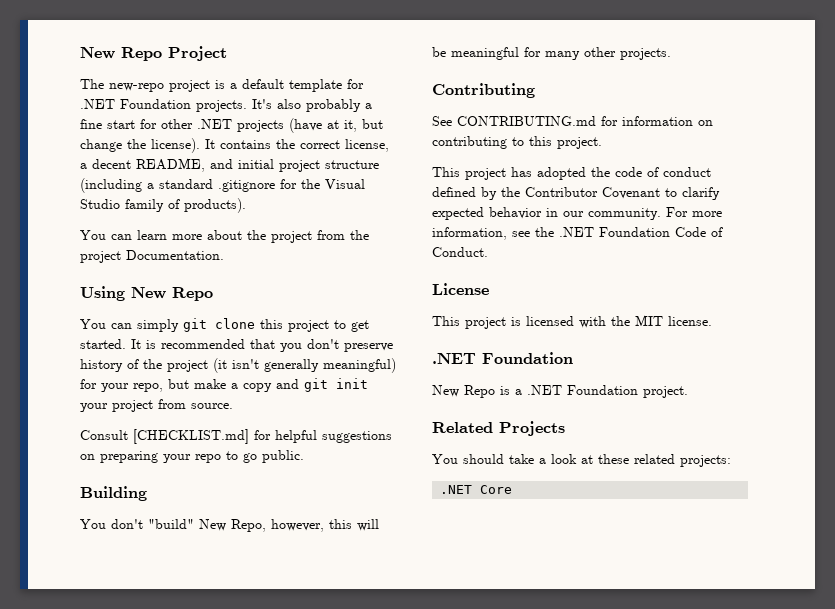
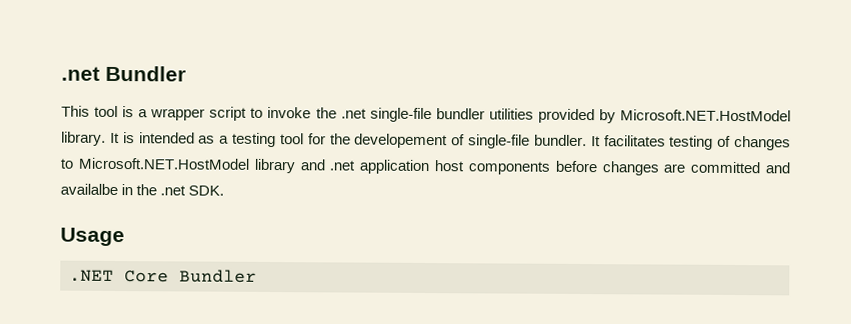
- New Repo Project
- The new-repo project is a default template for .NET Foundation projects. It's also probably a fine start for other .NET projects (have at it, but change the license). It contains the correct license, a decent README, and initial project structure (including a standard .gitignore for the Visual Studio family of products).
- You can learn more about the project from the project Documentation.
- Using New Repo
- You can simply git clone this project to get started. It is recommended that you don't preserve history of the project (it isn't generally meaningful) for your repo, but make a copy and git init your project from source.
- Consult [CHECKLIST.md] for helpful suggestions on preparing your repo to go public.
- Building
- You don't "build" New Repo, however, this will be meaningful for many other projects.
- Contributing
- See CONTRIBUTING.md for information on contributing to this project.
- This project has adopted the code of conduct defined by the Contributor Covenant to clarify expected behavior in our community. For more information, see the .NET Foundation Code of Conduct.
- License
- This project is licensed with the MIT license.
- .NET Foundation
- New Repo is a .NET Foundation project.
- Related Projects
- You should take a look at these related projects:
+ .net Bundler
+ This tool is a wrapper script to invoke the .net single-file bundler utilities provided by Microsoft.NET.HostModel library. It is intended as a testing tool for the developement of single-file bundler. It facilitates testing of changes to Microsoft.NET.HostModel library and .net application host components before changes are committed and availalbe in the .net SDK.
+ Usage
- .NET Core
+ .NET Core Bundler

